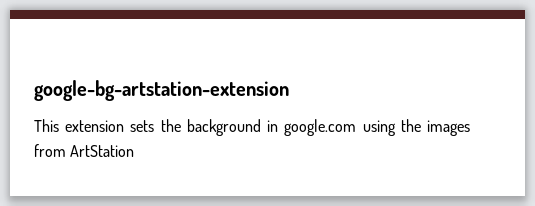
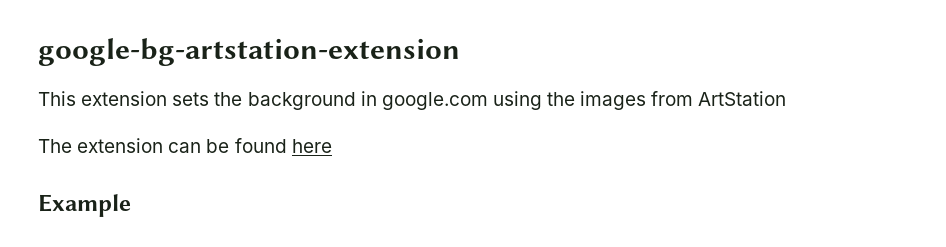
+ The extension can be found here
+ Example

